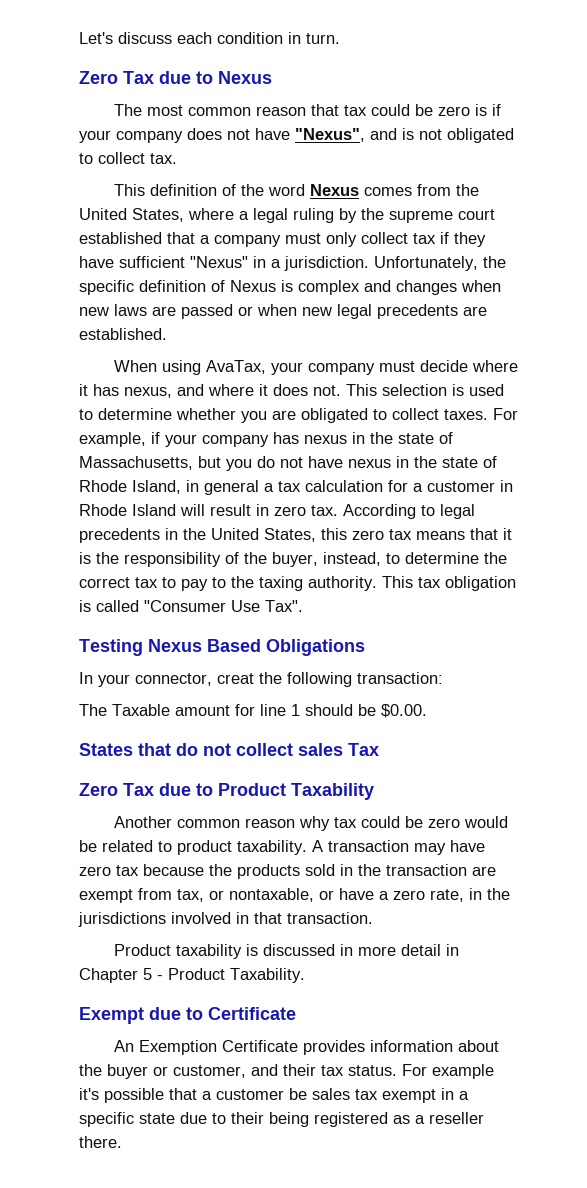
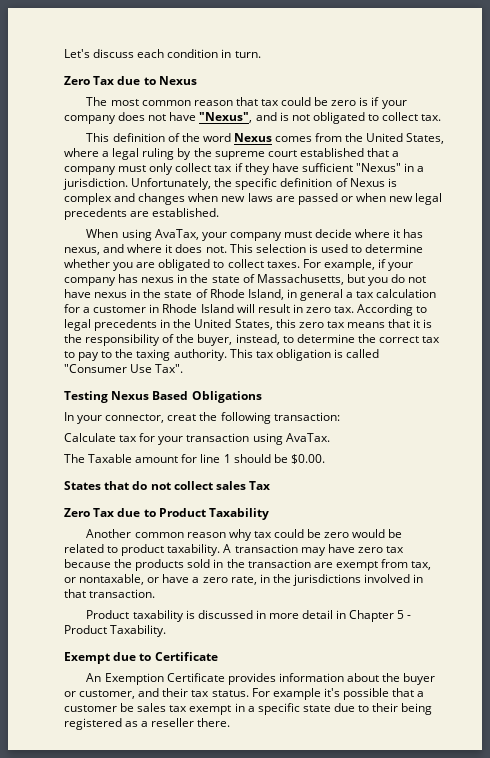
+ Calculate tax for your transaction using AvaTax.

